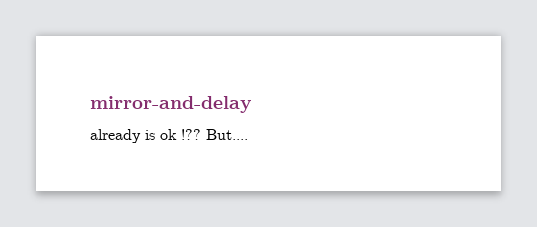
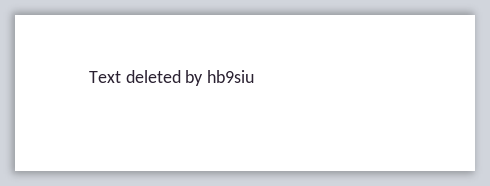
- mirror-and-delay
- already is ok !?? But....
+ Text deleted by hb9siu

